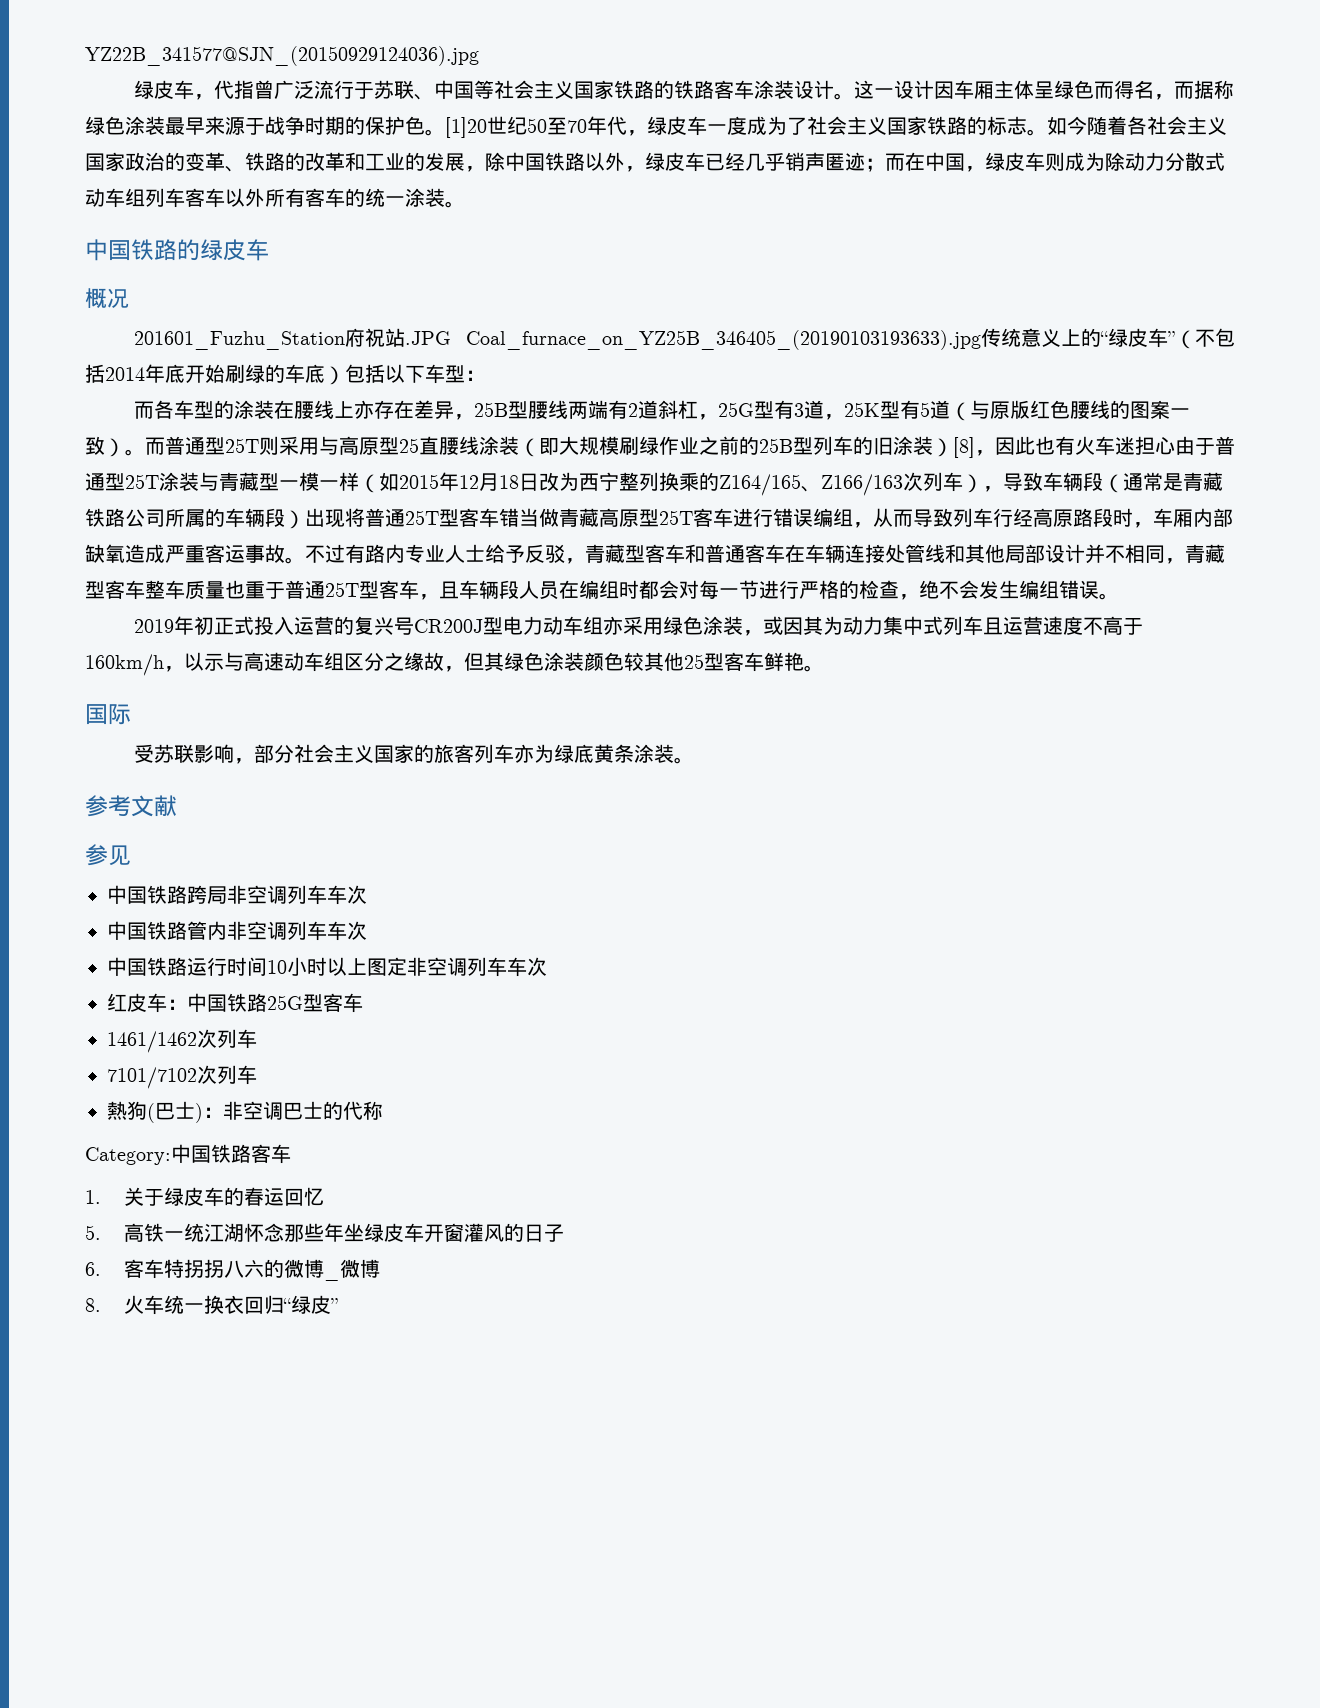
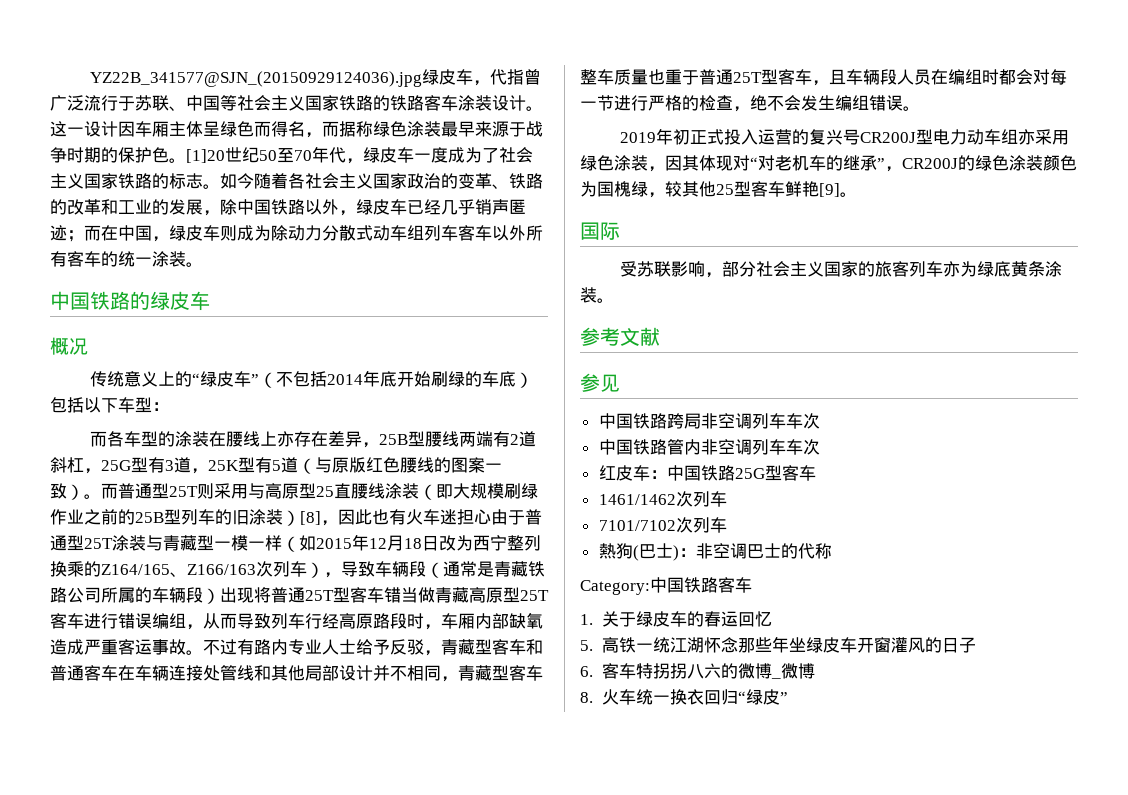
- YZ22B_341577@SJN_(20150929124036).jpg
- 绿皮车，代指曾广泛流行于苏联、中国等社会主义国家铁路的铁路客车涂装设计。
+ YZ22B_341577@SJN_(20150929124036).jpg绿皮车，代指曾广泛流行于苏联、中国等社会主义国家铁路的铁路客车涂装设计。
- 201601_Fuzhu_Station府祝站.JPG Coal_furnace_on_YZ25B_346405_(20190103193633).jpg传统意义上的“绿皮车”（不包括2014年底开始刷绿的车底）包括以下车型：
+ 传统意义上的“绿皮车”（不包括2014年底开始刷绿的车底）包括以下车型：
- 2019年初正式投入运营的复兴号CR200J型电力动车组亦采用绿色涂装，或因其为动力集中式列车且运营速度不高于160km/h，以示与高速动车组区分之缘故，但其绿色涂装颜色较其他25型客车鲜艳。
+ 2019年初正式投入运营的复兴号CR200J型电力动车组亦采用绿色涂装，因其体现对“对老机车的继承”，CR200J的绿色涂装颜色为国槐绿，较其他25型客车鲜艳[9]。
- 中国铁路运行时间10小时以上图定非空调列车车次

